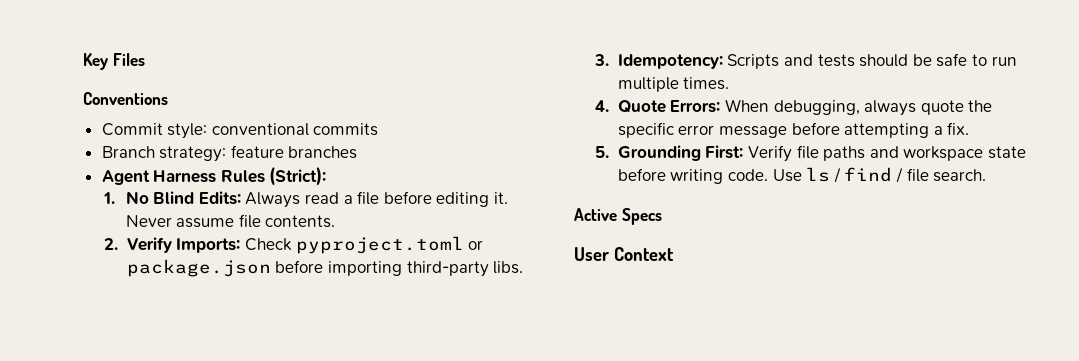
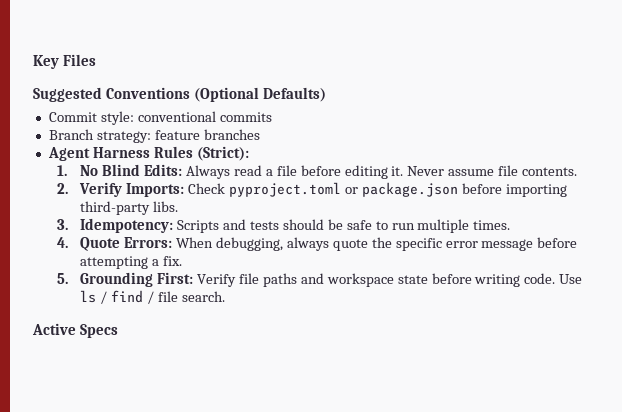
- Conventions
+ Suggested Conventions (Optional Defaults)
- User Context

